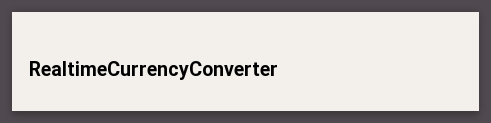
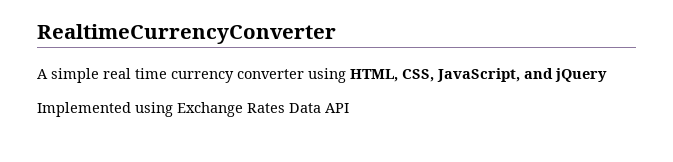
+ A simple real time currency converter using HTML, CSS, JavaScript, and jQuery
+ Implemented using Exchange Rates Data API

